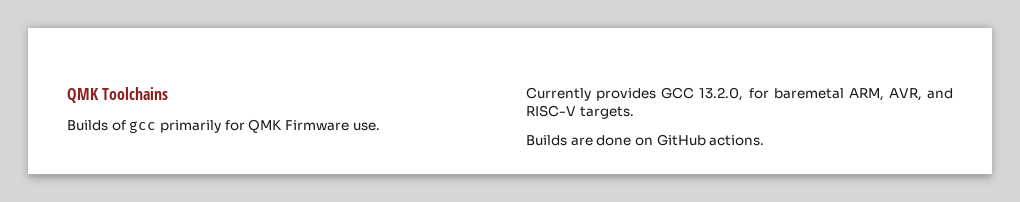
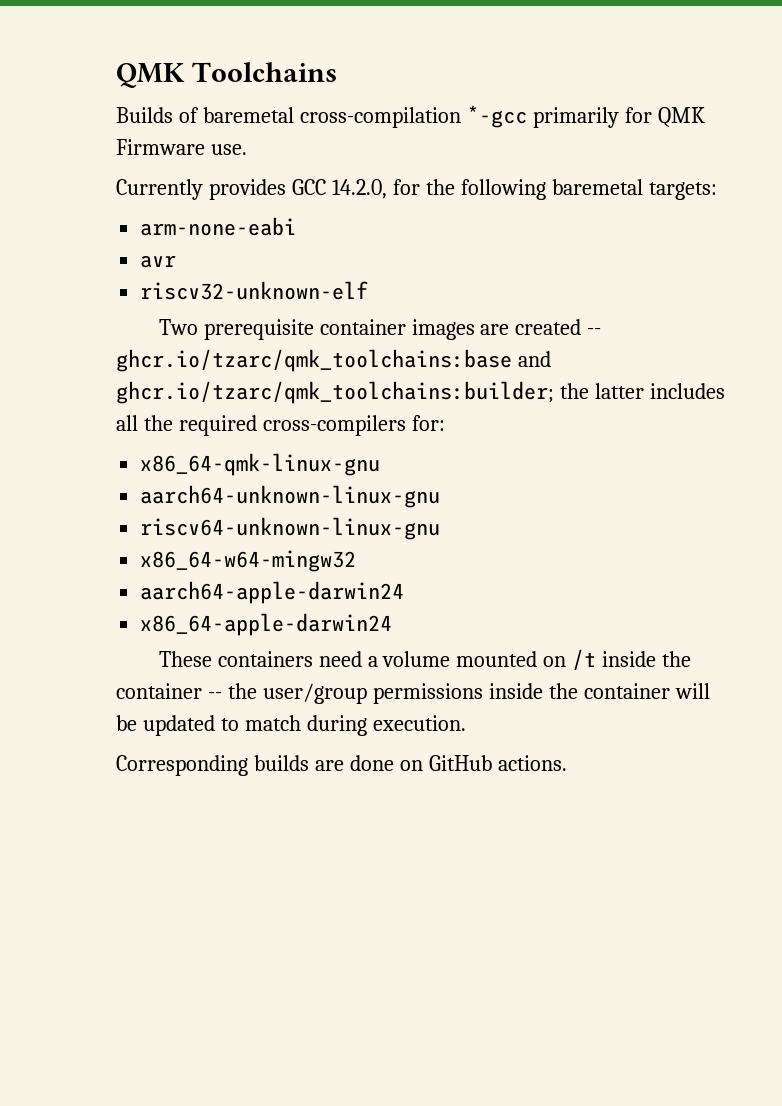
- Builds of gcc primarily for QMK Firmware use.
+ Builds of baremetal cross-compilation *-gcc primarily for QMK Firmware use.
- Currently provides GCC 13.2.0, for baremetal ARM, AVR, and RISC-V targets.
- Builds are done on GitHub actions.
+ Currently provides GCC 14.2.0, for the following baremetal targets:
+ arm-none-eabi
+ avr
+ riscv32-unknown-elf
+ Two prerequisite container images are created -- ghcr.io/tzarc/qmk_toolchains:base and ghcr.io/tzarc/qmk_toolchains:builder; the latter includes all the required cross-compilers for:
+ x86_64-qmk-linux-gnu
+ aarch64-unknown-linux-gnu
+ riscv64-unknown-linux-gnu
+ x86_64-w64-mingw32
+ aarch64-apple-darwin24
+ x86_64-apple-darwin24
+ These containers need a volume mounted on /t inside the container -- the user/group permissions inside the container will be updated to match during execution.
+ Corresponding builds are done on GitHub actions.

